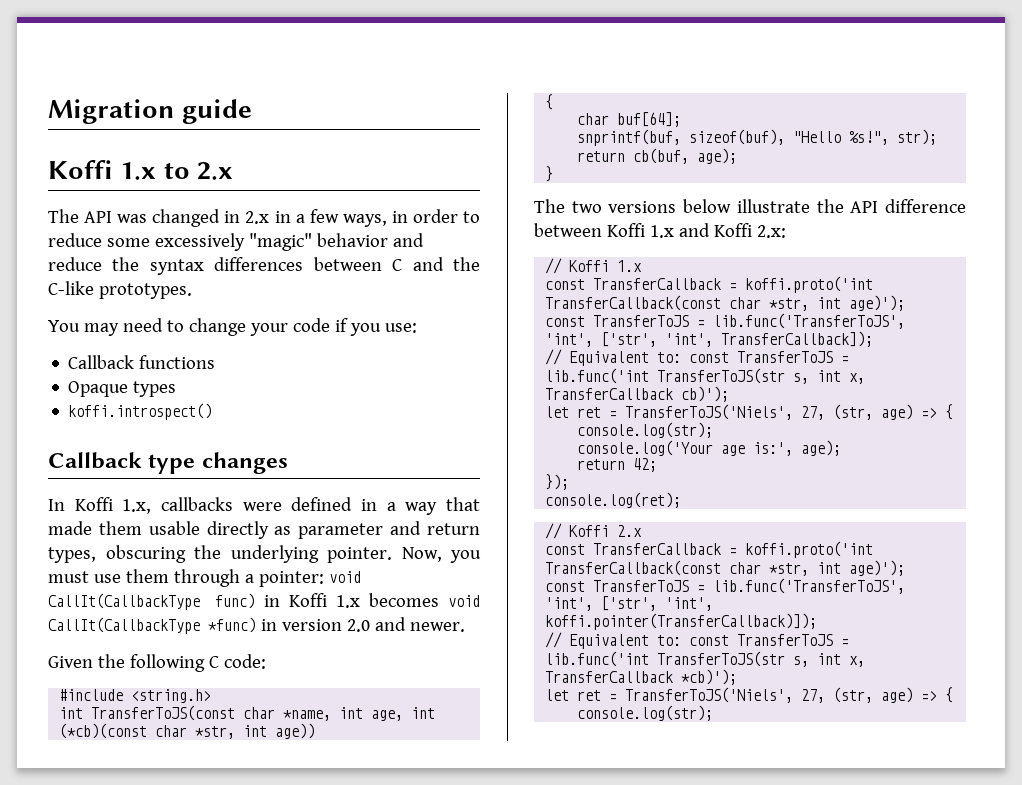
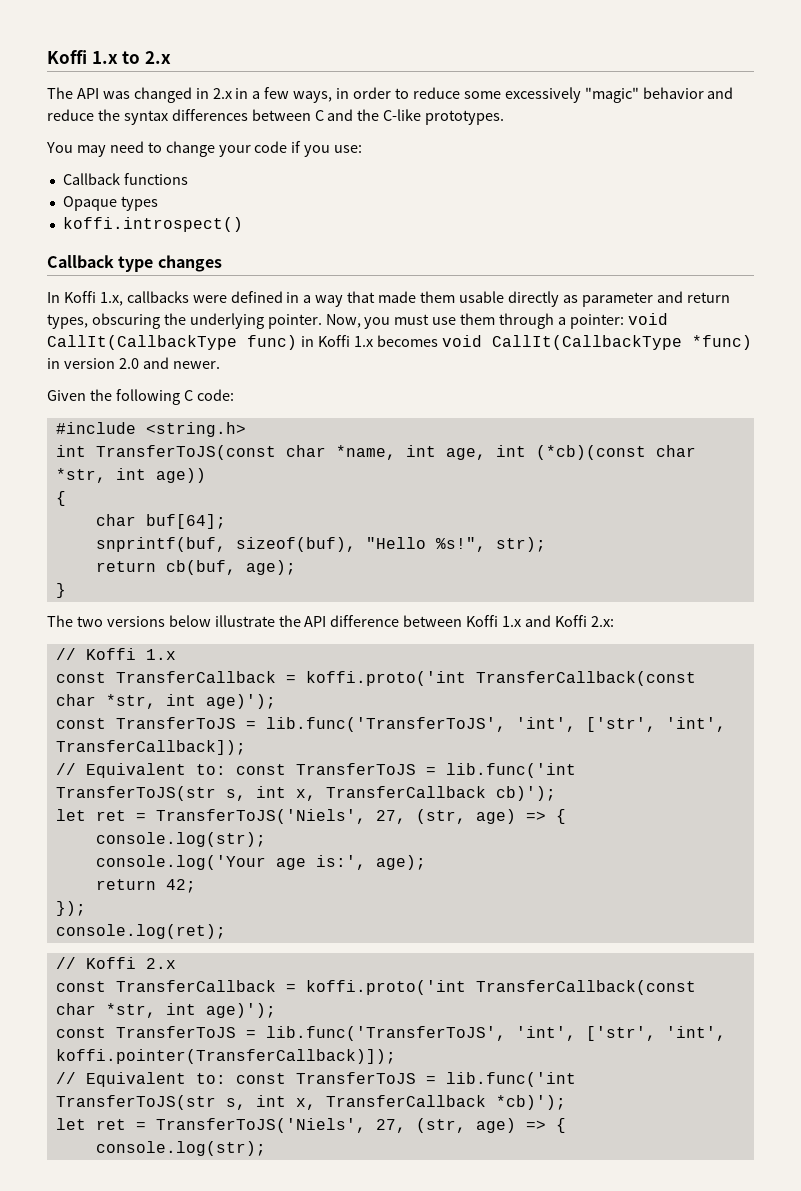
- Migration guide

